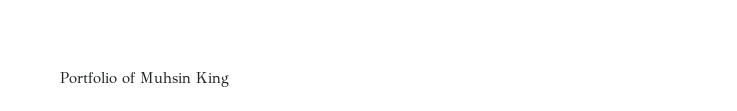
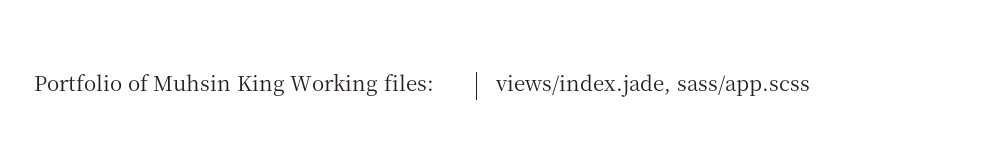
- Portfolio of Muhsin King
+ Portfolio of Muhsin King Working files: views/index.jade, sass/app.scss

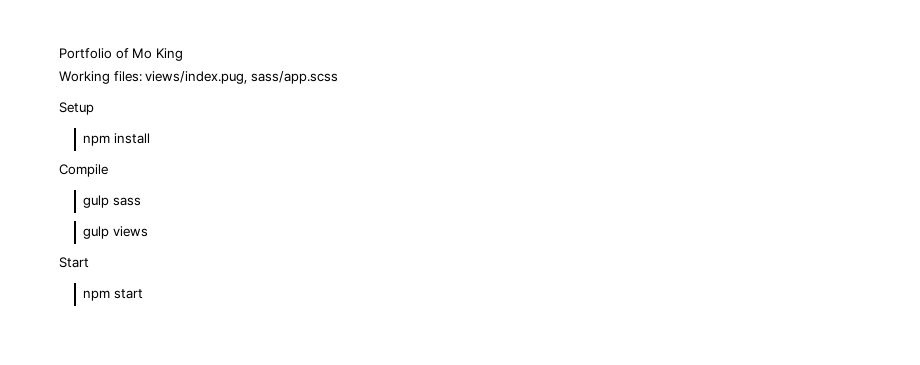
- Portfolio of Muhsin King Working files: views/index.jade, sass/app.scss
+ Portfolio of Mo King
+ Working files: views/index.pug, sass/app.scss
+ Setup
+ npm install
+ Compile
+ gulp sass
+ gulp views
+ Start
+ npm start

